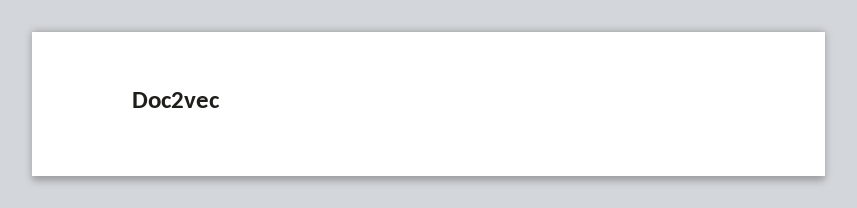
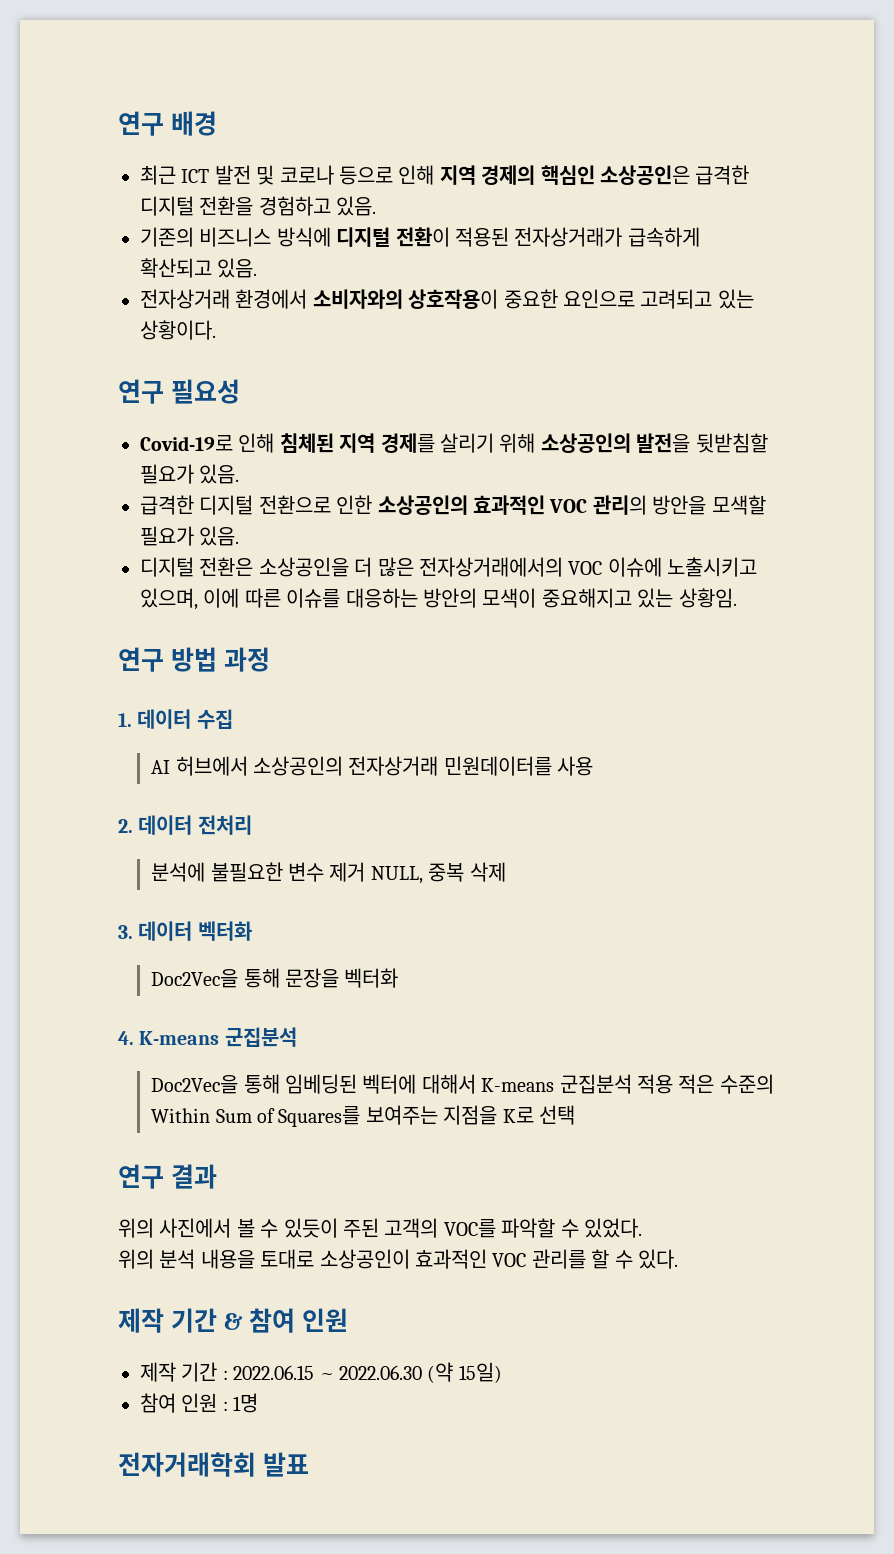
- Doc2vec
+ 연구 배경
+ 최근 ICT 발전 및 코로나 등으로 인해 지역 경제의 핵심인 소상공인은 급격한 디지털 전환을 경험하고 있음.
+ 기존의 비즈니스 방식에 디지털 전환이 적용된 전자상거래가 급속하게 확산되고 있음.
+ 전자상거래 환경에서 소비자와의 상호작용이 중요한 요인으로 고려되고 있는 상황이다.
+ 연구 필요성
+ Covid-19로 인해 침체된 지역 경제를 살리기 위해 소상공인의 발전을 뒷받침할 필요가 있음.
+ 급격한 디지털 전환으로 인한 소상공인의 효과적인 VOC 관리의 방안을 모색할 필요가 있음.
+ 디지털 전환은 소상공인을 더 많은 전자상거래에서의 VOC 이슈에 노출시키고 있으며, 이에 따른 이슈를 대응하는 방안의 모색이 중요해지고 있는 상황임.
+ 연구 방법 과정
+ 1. 데이터 수집
+ AI 허브에서 소상공인의 전자상거래 민원데이터를 사용
+ 2. 데이터 전처리
+ 분석에 불필요한 변수 제거 NULL, 중복 삭제
+ 3. 데이터 벡터화
+ Doc2Vec을 통해 문장을 벡터화
+ 4. K-means 군집분석
+ Doc2Vec을 통해 임베딩된 벡터에 대해서 K-means 군집분석 적용 적은 수준의 Within Sum of Squares를 보여주는 지점을 K로 선택
+ 연구 결과
+ 위의 사진에서 볼 수 있듯이 주된 고객의 VOC를 파악할 수 있었다.
+ 위의 분석 내용을 토대로 소상공인이 효과적인 VOC 관리를 할 수 있다.
+ 제작 기간 & 참여 인원
+ 제작 기간 : 2022.06.15 ~ 2022.06.30 (약 15일)
+ 참여 인원 : 1명
+ 전자거래학회 발표

